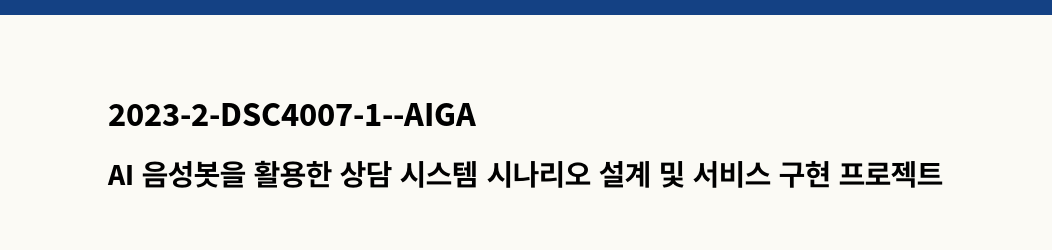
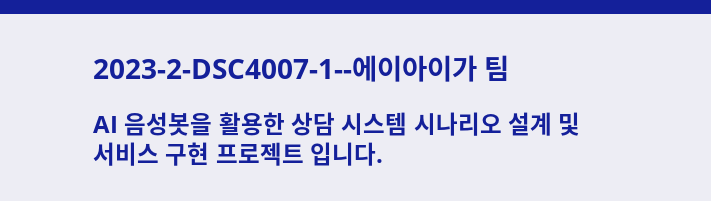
- 2023-2-DSC4007-1--AIGA
+ 2023-2-DSC4007-1--에이아이가 팀
- AI 음성봇을 활용한 상담 시스템 시나리오 설계 및 서비스 구현 프로젝트
+ AI 음성봇을 활용한 상담 시스템 시나리오 설계 및 서비스 구현 프로젝트 입니다.

